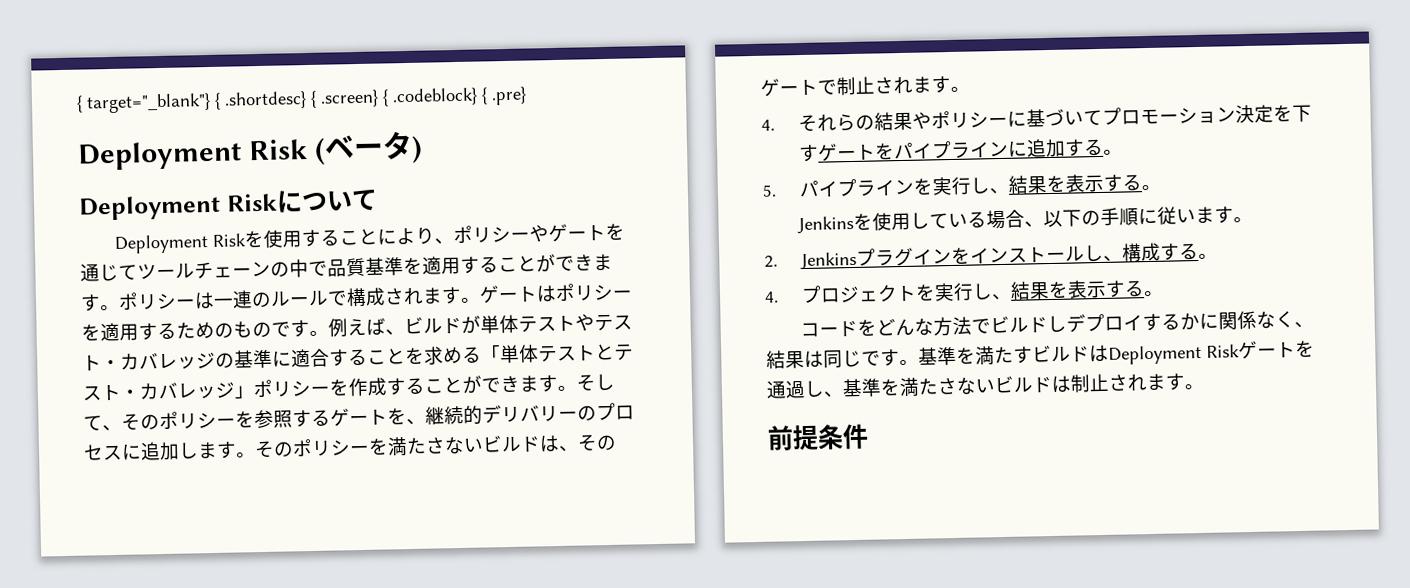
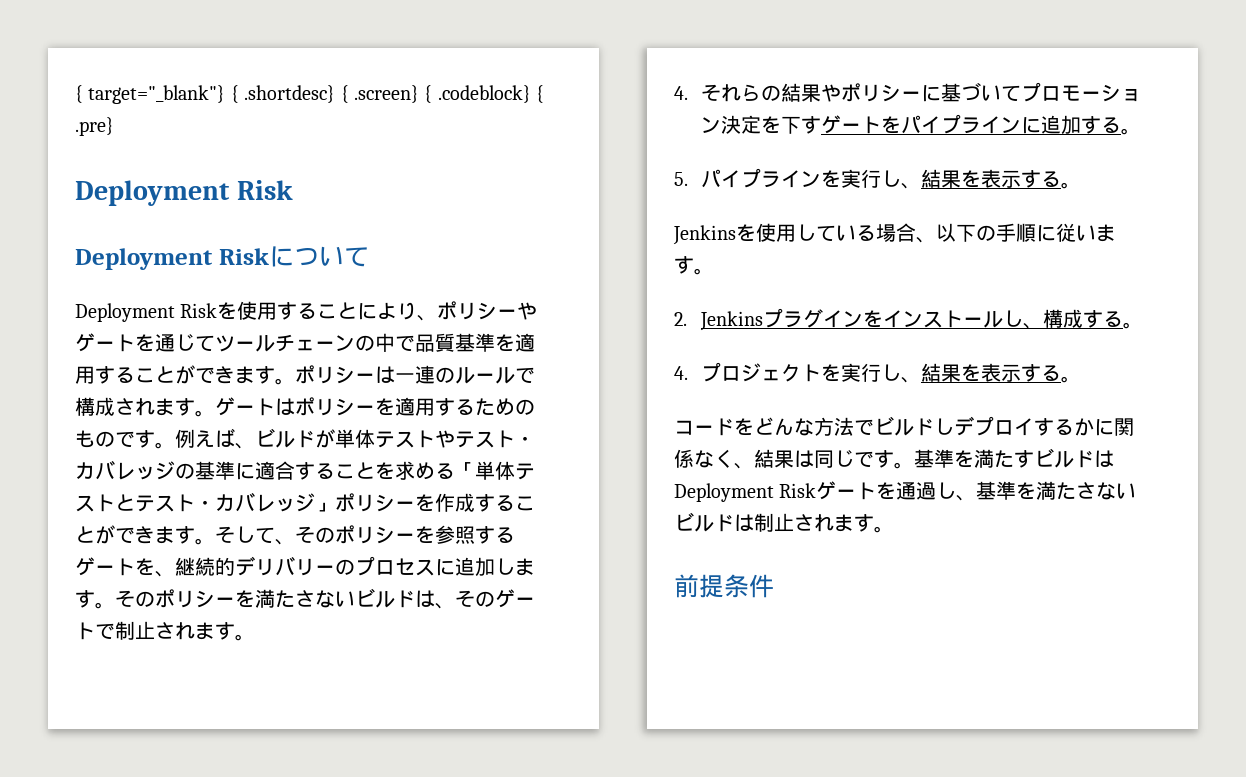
  { target="_blank"} { .shortdesc} { .screen} { .codeblock} { .pre}
- Deployment Risk (ベータ)
+ Deployment Risk

